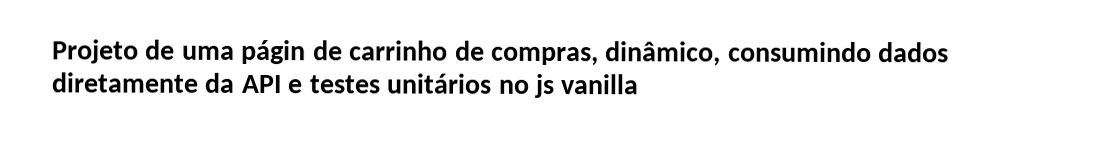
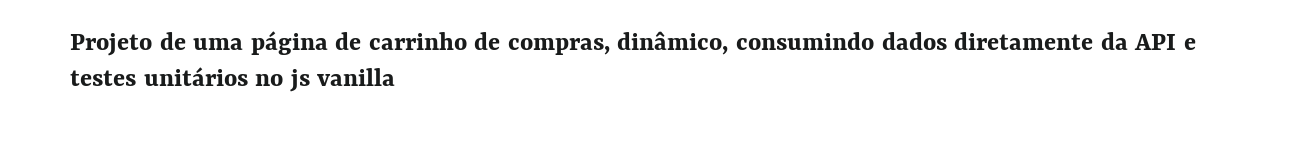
- Projeto de uma págin de carrinho de compras, dinâmico, consumindo dados diretamente da API e testes unitários no js vanilla
+ Projeto de uma página de carrinho de compras, dinâmico, consumindo dados diretamente da API e testes unitários no js vanilla

